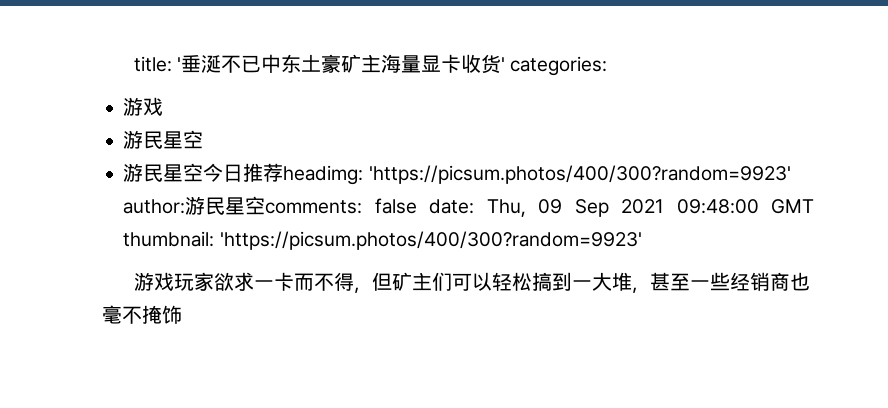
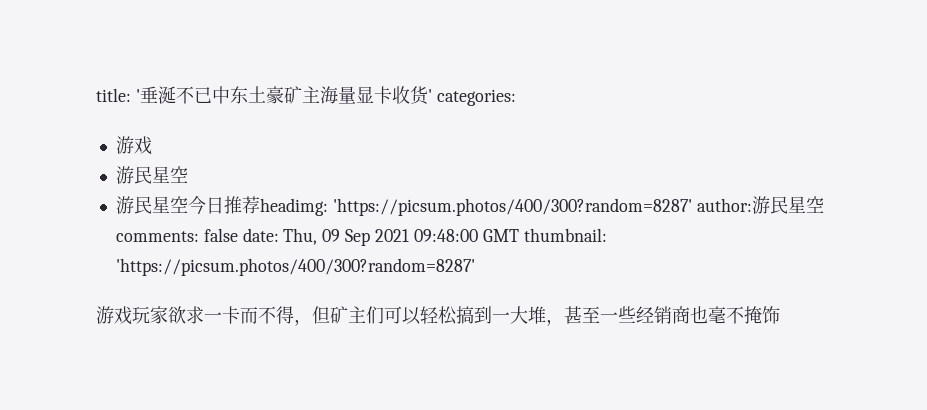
- 游民星空今日推荐headimg: 'https://picsum.photos/400/300?random=9923' author:游民星空comments: false date: Thu, 09 Sep 2021 09:48:00 GMT thumbnail: 'https://picsum.photos/400/300?random=9923'
+ 游民星空今日推荐headimg: 'https://picsum.photos/400/300?random=8287' author:游民星空comments: false date: Thu, 09 Sep 2021 09:48:00 GMT thumbnail: 'https://picsum.photos/400/300?random=8287'

